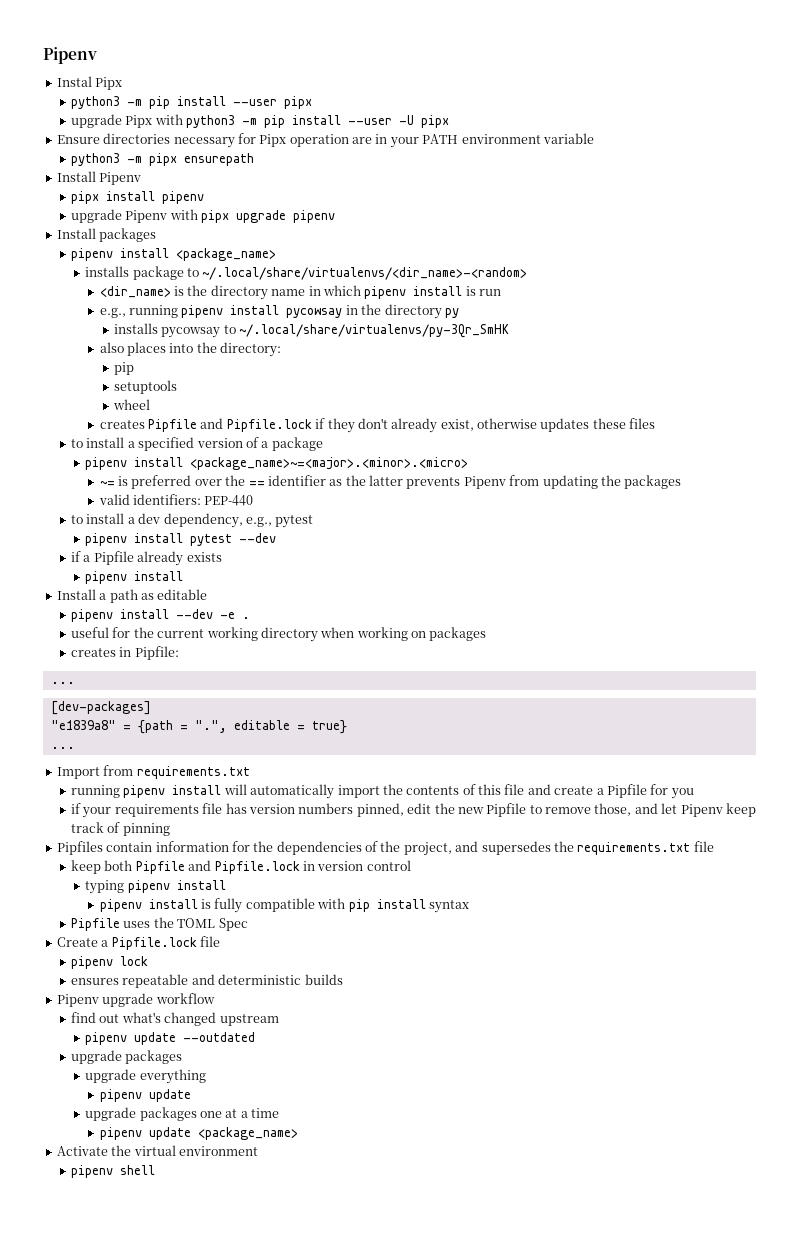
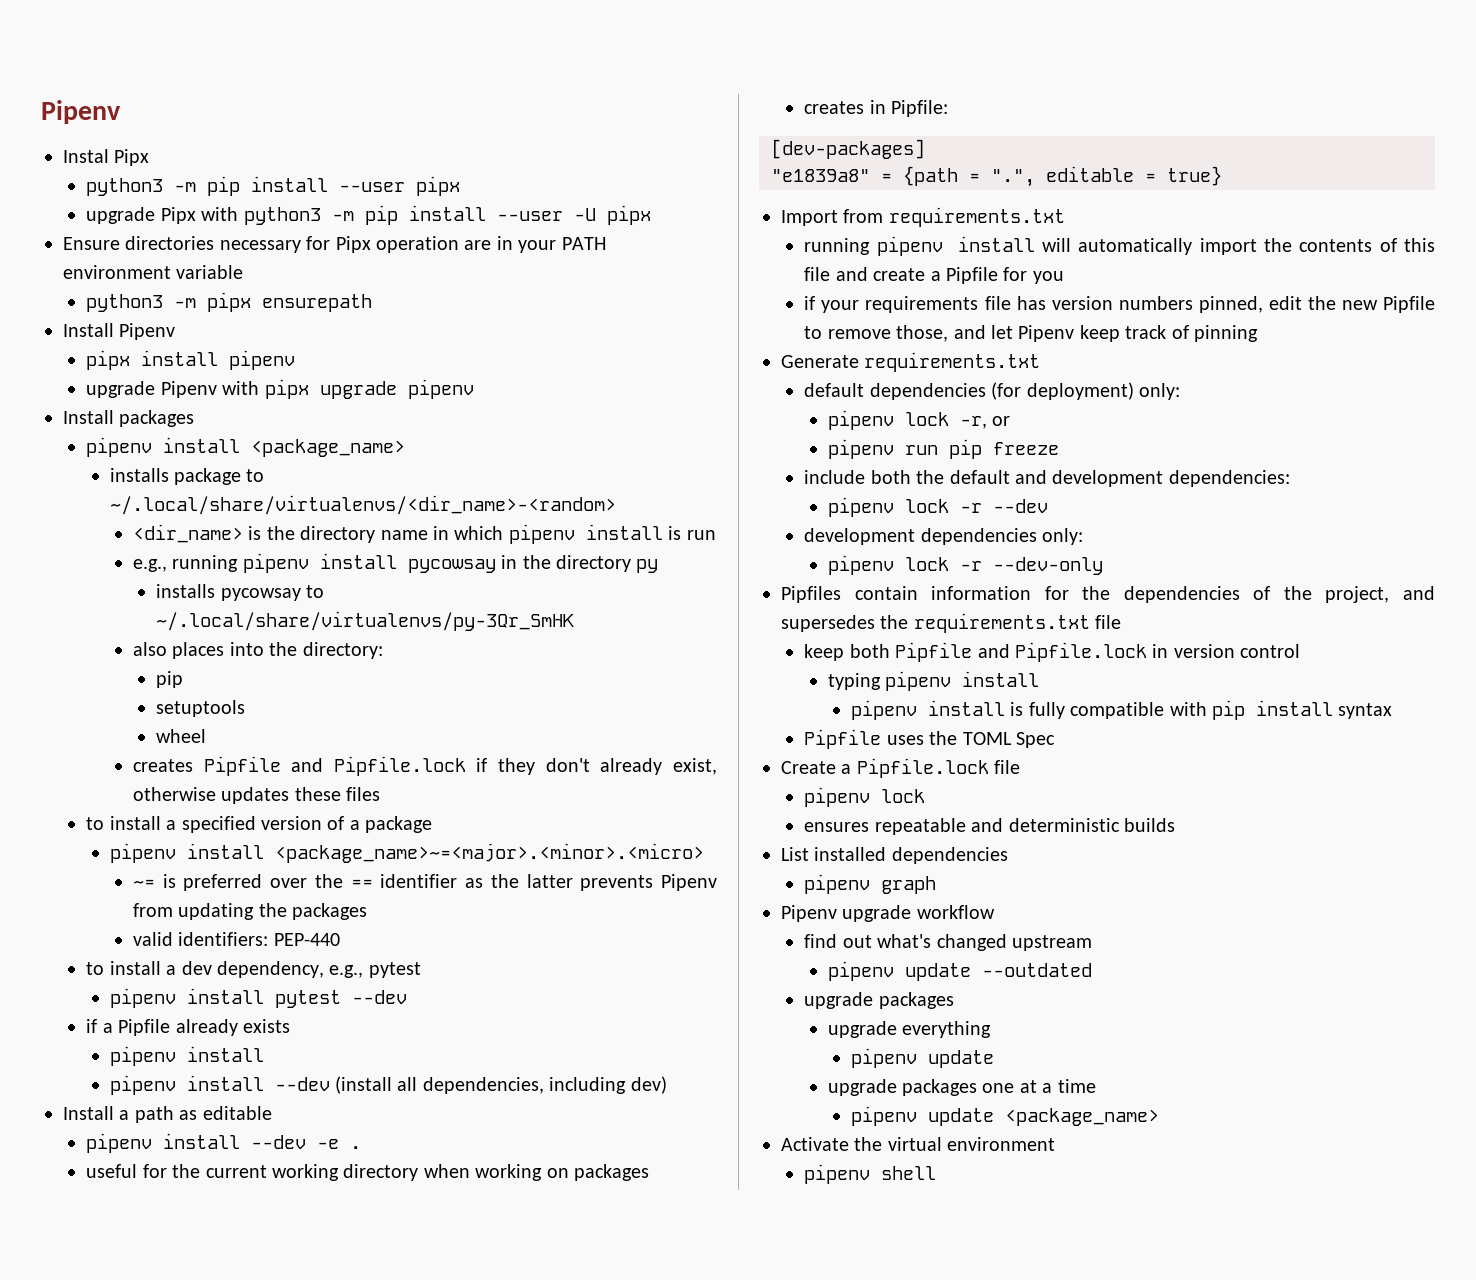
+ pipenv install --dev (install all dependencies, including dev)
  creates in Pipfile:
- ...
  "e1839a8" = {path = ".", editable = true}
- ...
+ Generate requirements.txt
+ default dependencies (for deployment) only:
+ pipenv lock -r, or
+ pipenv run pip freeze
+ include both the default and development dependencies:
+ pipenv lock -r --dev
+ development dependencies only:
+ pipenv lock -r --dev-only
+ List installed dependencies
+ pipenv graph

